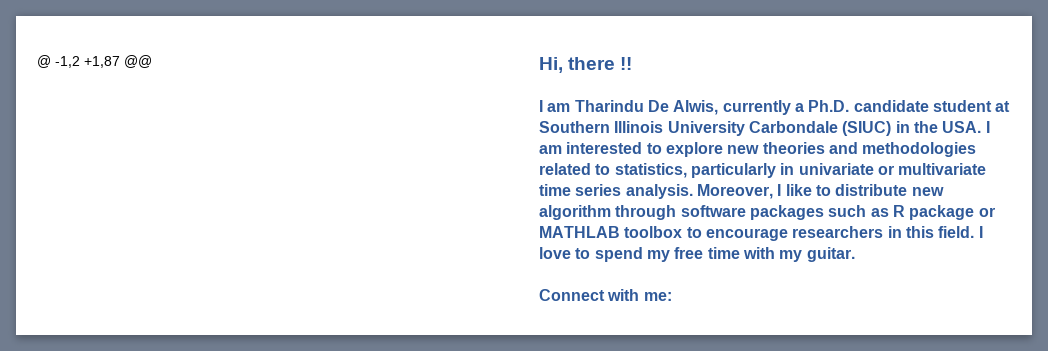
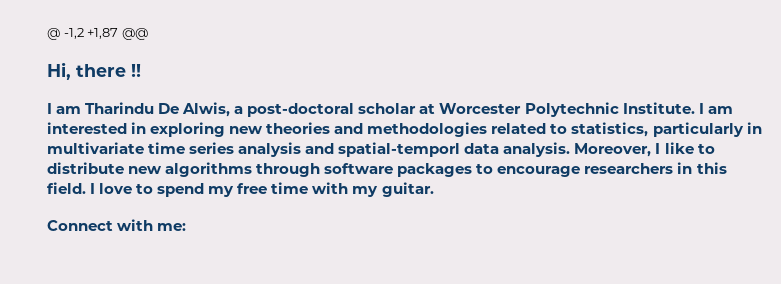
- I am Tharindu De Alwis, currently a Ph.D. candidate student at Southern Illinois University Carbondale (SIUC) in the USA. I am interested to explore new theories and methodologies related to statistics, particularly in univariate or multivariate time series analysis.
+ I am Tharindu De Alwis, a post-doctoral scholar at Worcester Polytechnic Institute. I am interested in exploring new theories and methodologies related to statistics, particularly in multivariate time series analysis and spatial-temporl data analysis.
- Moreover, I like to distribute new algorithm through software packages such as R package or MATHLAB toolbox to encourage researchers in this field.
+ Moreover, I like to distribute new algorithms through software packages to encourage researchers in this field.

